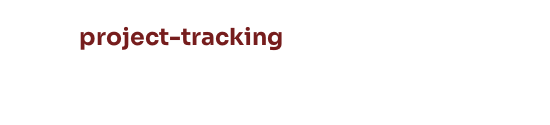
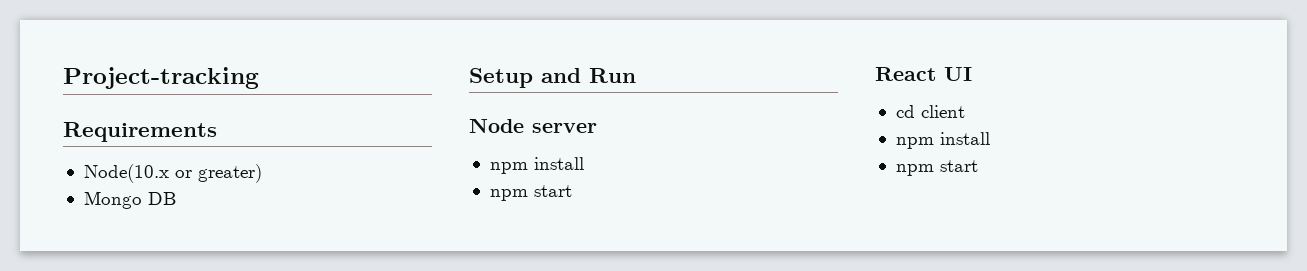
- project-tracking
+ Project-tracking
+ Requirements
+ Node(10.x or greater)
+ Mongo DB
+ Setup and Run
+ Node server
+ npm install
+ npm start
+ React UI
+ cd client
+ npm install
+ npm start

